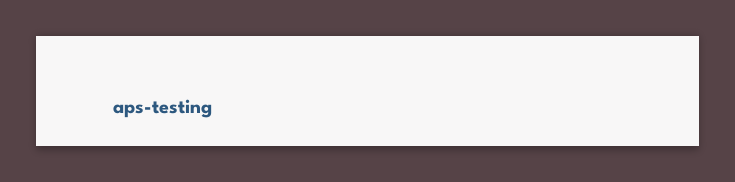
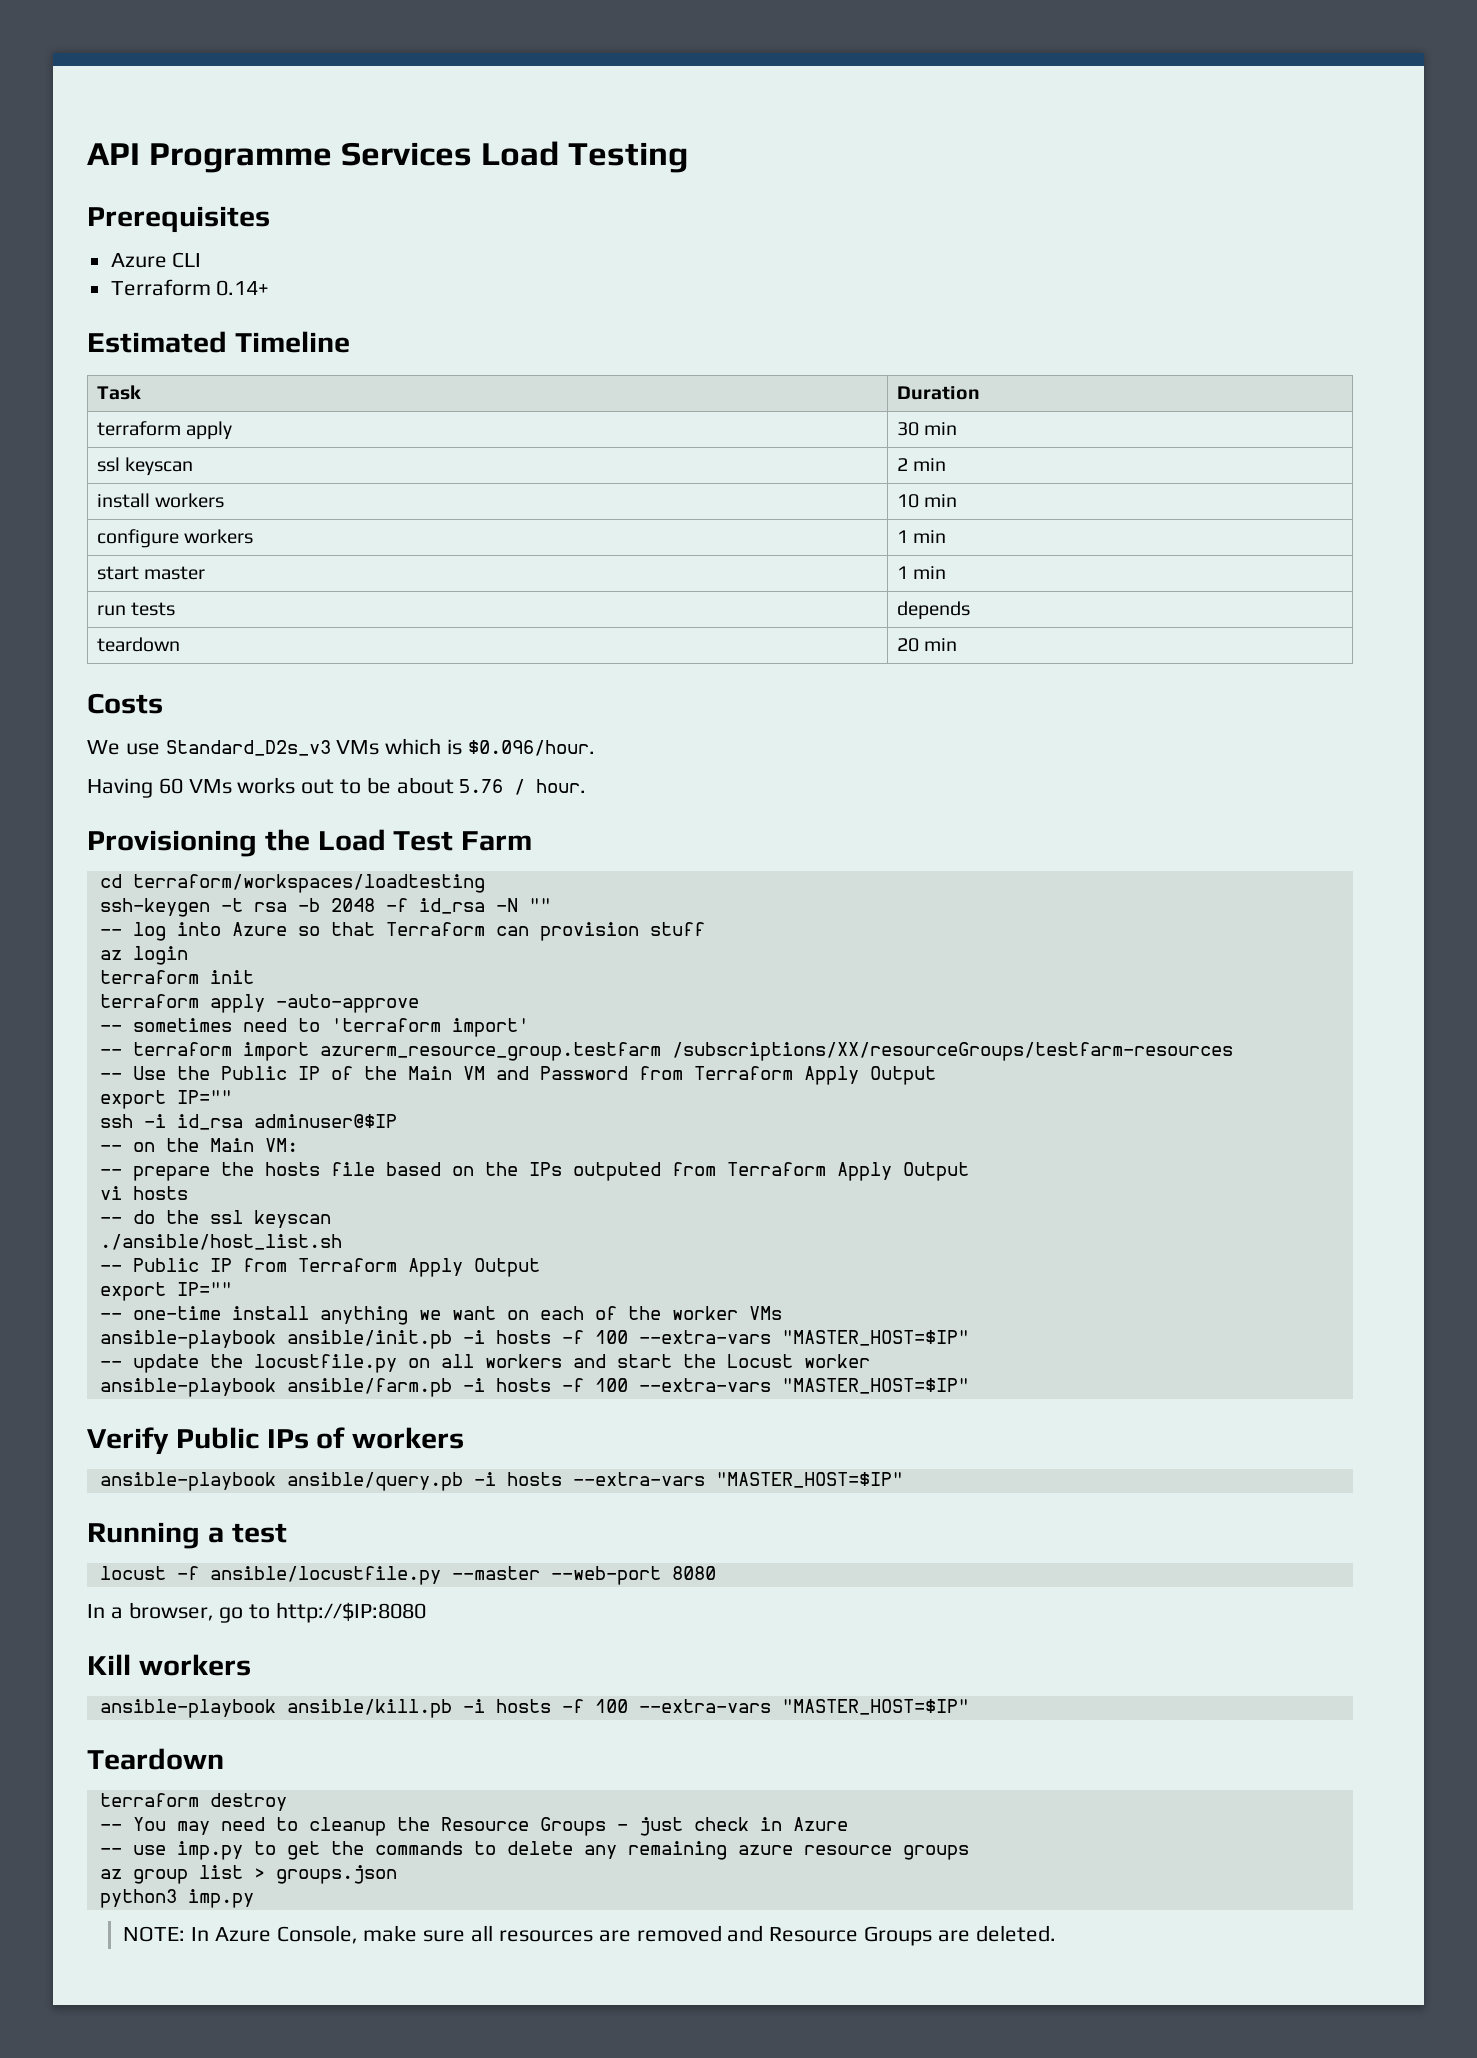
- aps-testing
+ API Programme Services Load Testing
+ Prerequisites
+ Azure CLI
+ Terraform 0.14+
+ Estimated Timeline
+ Task | Duration
+ terraform apply | 30 min
+ ssl keyscan | 2 min
+ install workers | 10 min
+ configure workers | 1 min
+ start master | 1 min
+ run tests | depends
+ teardown | 20 min
+ Costs
+ We use Standard_D2s_v3 VMs which is $0.096/hour.
+ Having 60 VMs works out to be about 5.76 / hour.
+ Provisioning the Load Test Farm
+ cd terraform/workspaces/loadtesting
+ ssh-keygen -t rsa -b 2048 -f id_rsa -N ""
+ -- log into Azure so that Terraform can provision stuff
+ az login
+ terraform init
+ terraform apply -auto-approve
+ -- sometimes need to 'terraform import'
+ -- terraform import azurerm_resource_group.testfarm /subscriptions/XX/resourceGroups/testfarm-resources
+ -- Use the Public IP of the Main VM and Password from Terraform Apply Output
+ export IP=""
+ ssh -i id_rsa adminuser@$IP
+ -- on the Main VM:
+ -- prepare the hosts file based on the IPs outputed from Terraform Apply Output
+ vi hosts
+ -- do the ssl keyscan
+ ./ansible/host_list.sh
+ -- Public IP from Terraform Apply Output
+ export IP=""
+ -- one-time install anything we want on each of the worker VMs
+ ansible-playbook ansible/init.pb -i hosts -f 100 --extra-vars "MASTER_HOST=$IP"
+ -- update the locustfile.py on all workers and start the Locust worker
+ ansible-playbook ansible/farm.pb -i hosts -f 100 --extra-vars "MASTER_HOST=$IP"
+ Verify Public IPs of workers
+ ansible-playbook ansible/query.pb -i hosts --extra-vars "MASTER_HOST=$IP"
+ Running a test
+ locust -f ansible/locustfile.py --master --web-port 8080
+ In a browser, go to http://$IP:8080
+ Kill workers
+ ansible-playbook ansible/kill.pb -i hosts -f 100 --extra-vars "MASTER_HOST=$IP"
+ Teardown
+ terraform destroy
+ -- You may need to cleanup the Resource Groups - just check in Azure
+ -- use imp.py to get the commands to delete any remaining azure resource groups
+ az group list > groups.json
+ python3 imp.py
+ NOTE: In Azure Console, make sure all resources are removed and Resource Groups are deleted.

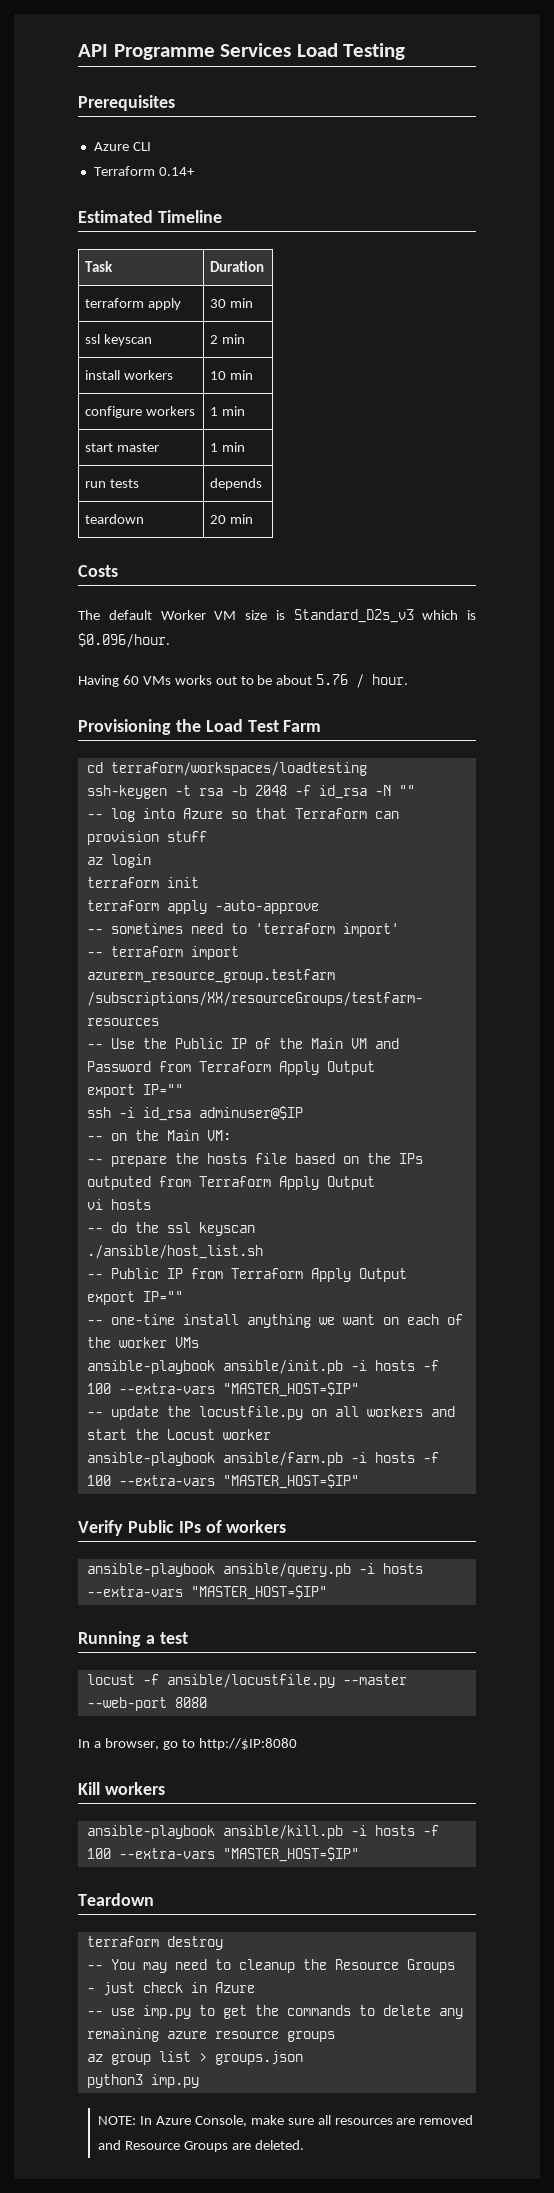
- We use Standard_D2s_v3 VMs which is $0.096/hour.
+ The default Worker VM size is Standard_D2s_v3 which is $0.096/hour.

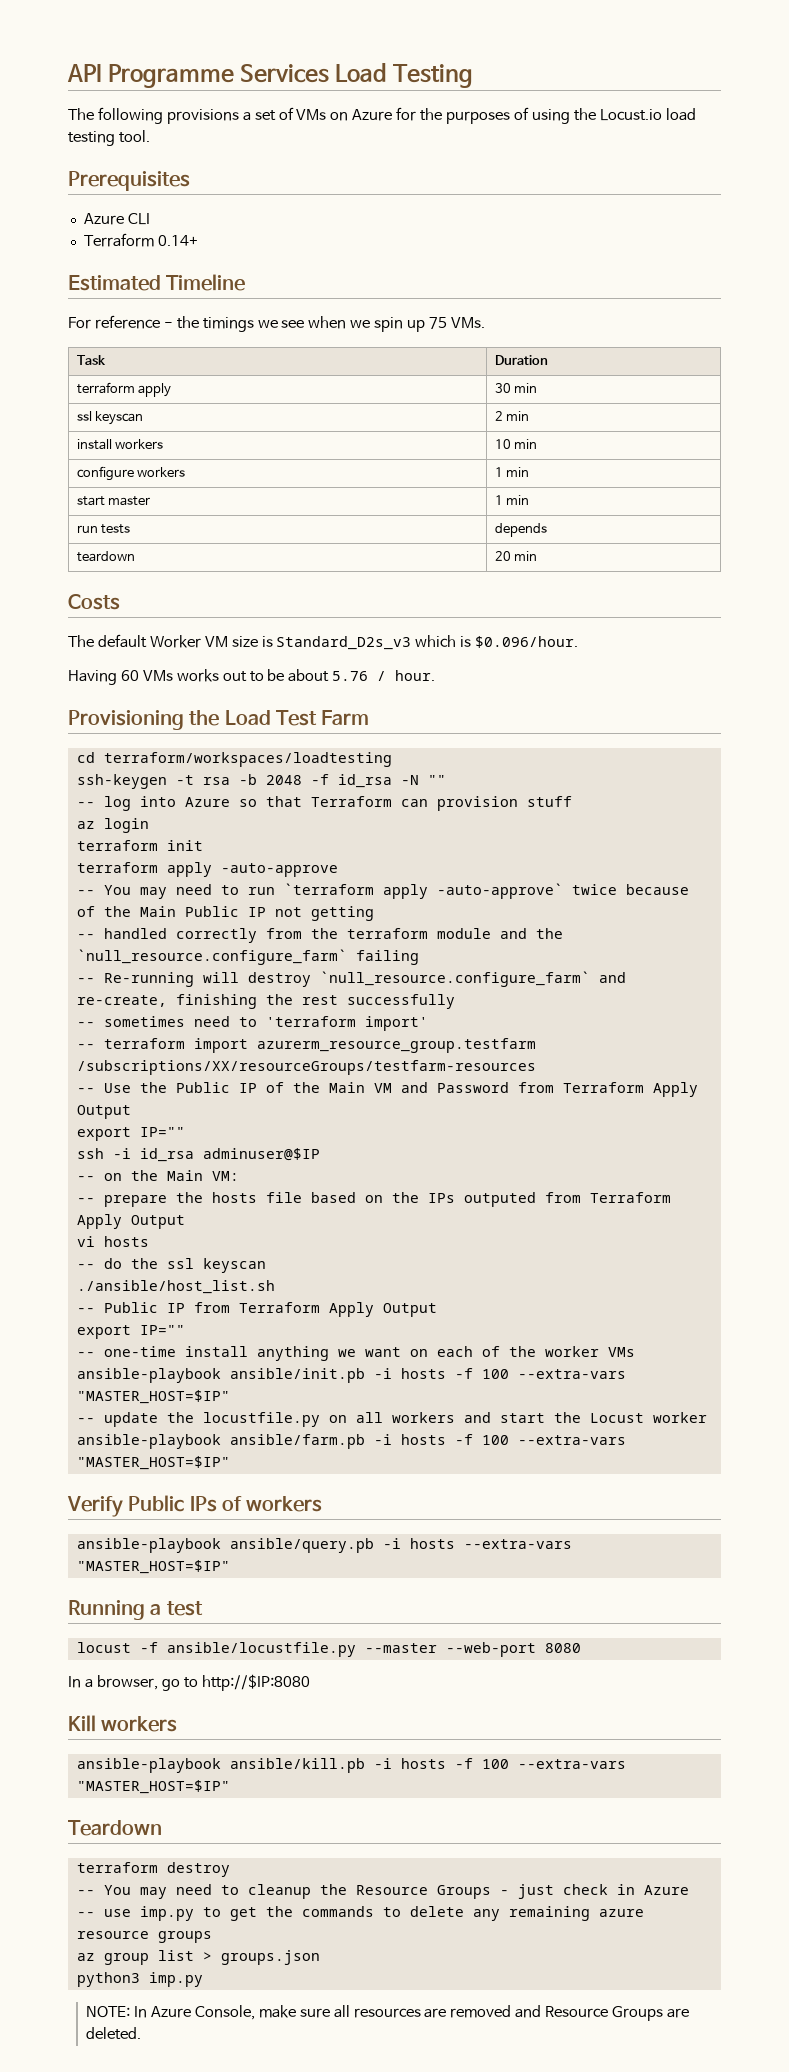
+ The following provisions a set of VMs on Azure for the purposes of using the Locust.io load testing tool.
+ For reference - the timings we see when we spin up 75 VMs.
+ -- You may need to run `terraform apply -auto-approve` twice because of the Main Public IP not getting
+ -- handled correctly from the terraform module and the `null_resource.configure_farm` failing
+ -- Re-running will destroy `null_resource.configure_farm` and re-create, finishing the rest successfully

